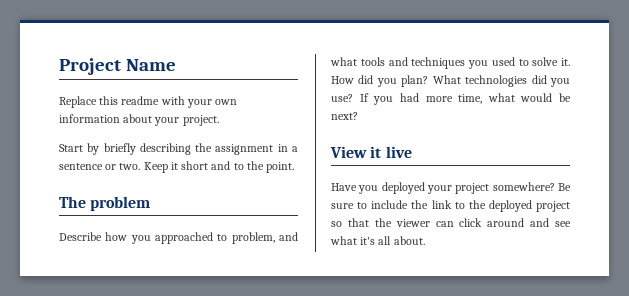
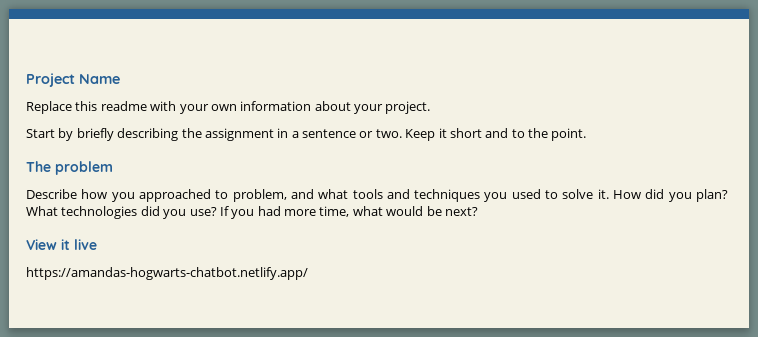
- Have you deployed your project somewhere? Be sure to include the link to the deployed project so that the viewer can click around and see what it's all about.
+ https://amandas-hogwarts-chatbot.netlify.app/

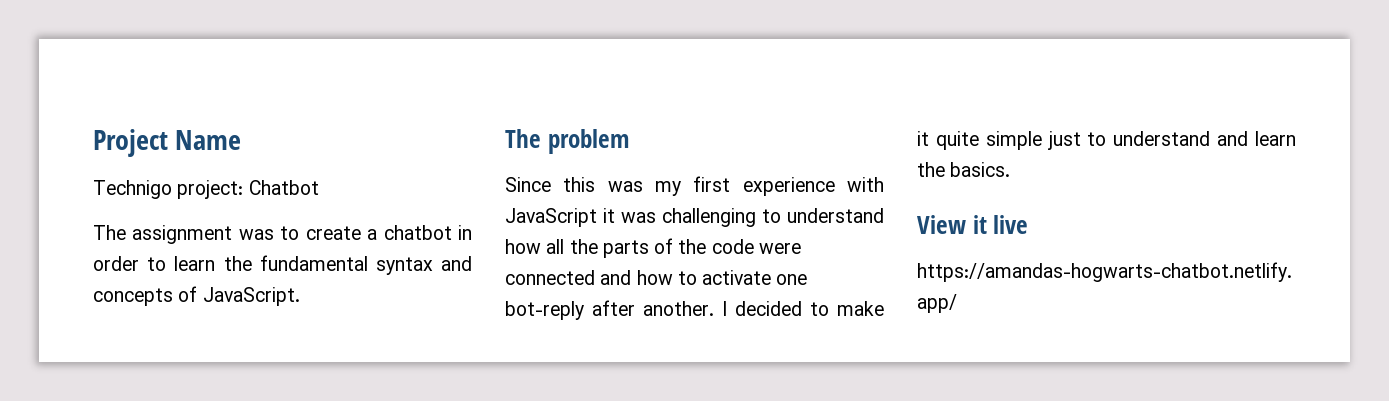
- Replace this readme with your own information about your project.
- Start by briefly describing the assignment in a sentence or two. Keep it short and to the point.
+ Technigo project: Chatbot
+ The assignment was to create a chatbot in order to learn the fundamental syntax and concepts of JavaScript.
  The problem
- Describe how you approached to problem, and what tools and techniques you used to solve it. How did you plan? What technologies did you use? If you had more time, what would be next?
+ Since this was my first experience with JavaScript it was challenging to understand how all the parts of the code were connected and how to activate one bot-reply after another. I decided to make it quite simple just to understand and learn the basics.

